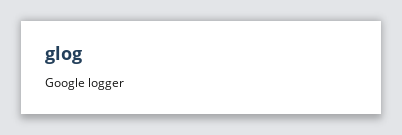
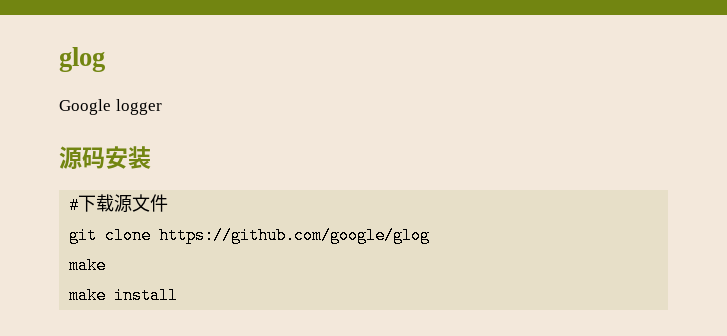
+ 源码安装
+ #下载源文件
+ git clone https://github.com/google/glog
+ make
+ make install

